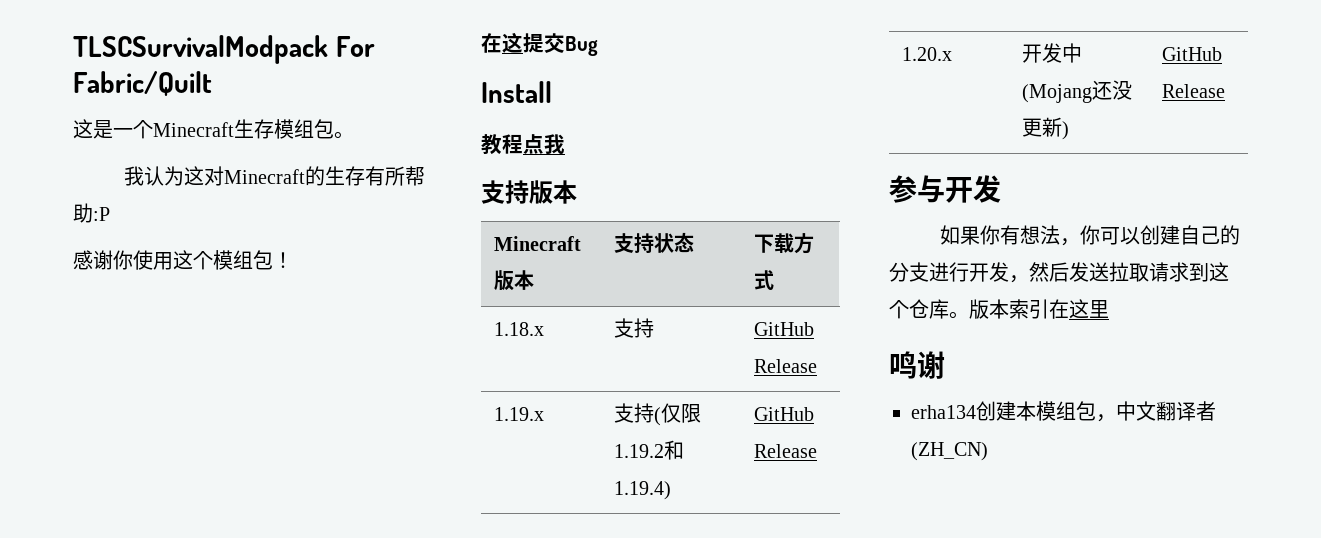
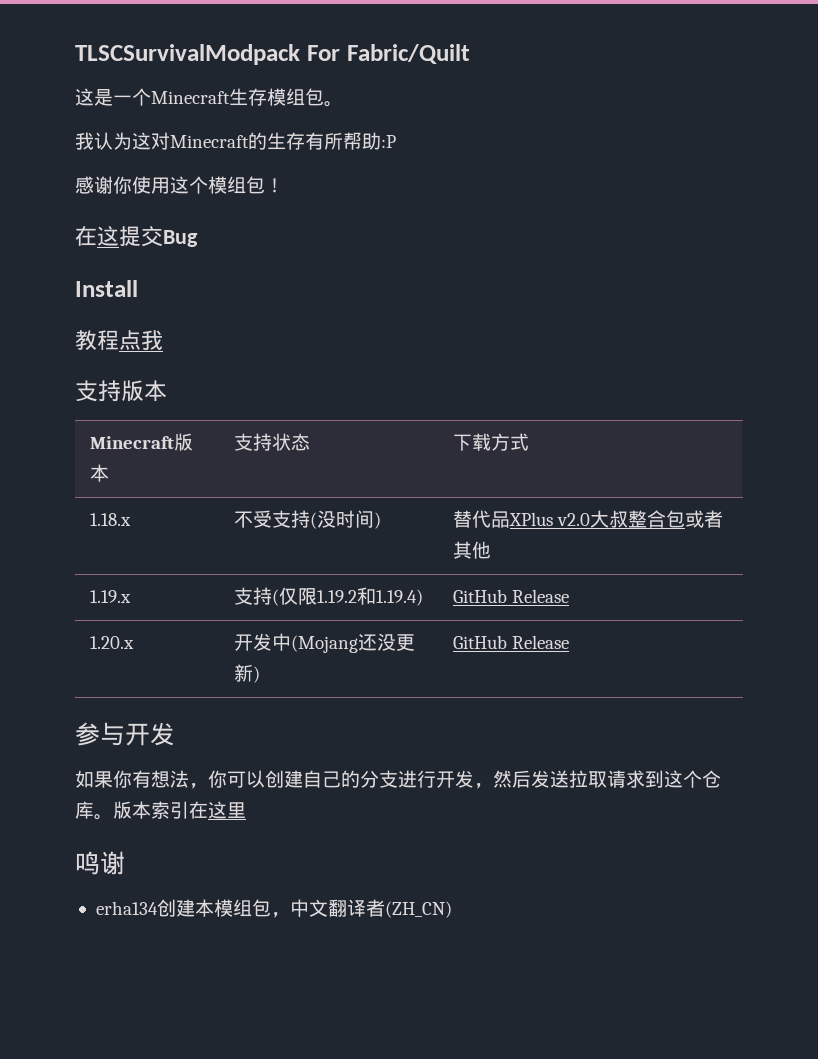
- 1.18.x | 支持 | GitHub Release
+ 1.18.x | 不受支持(没时间) | 替代品XPlus v2.0大叔整合包或者其他

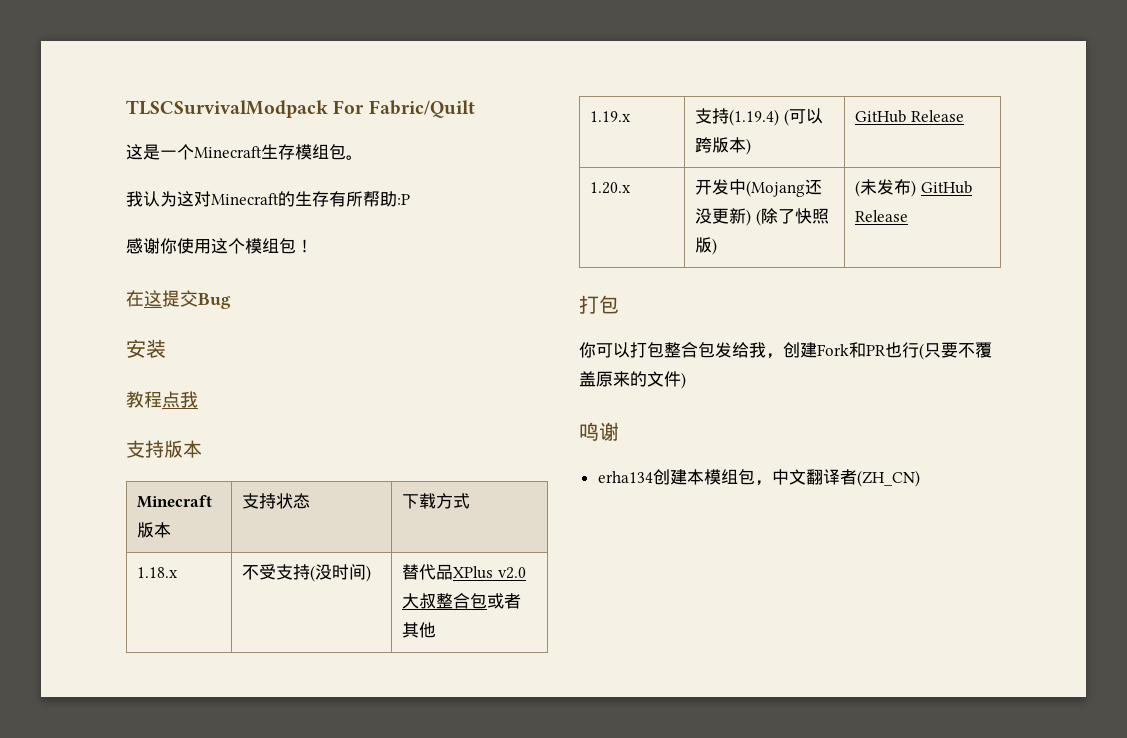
- Install
+ 安装
- 1.19.x | 支持(仅限1.19.2和1.19.4) | GitHub Release
+ 1.19.x | 支持(1.19.4) (可以跨版本) | GitHub Release
- 1.20.x | 开发中(Mojang还没更新) | GitHub Release
- 参与开发
- 如果你有想法，你可以创建自己的分支进行开发，然后发送拉取请求到这个仓库。版本索引在这里
+ 1.20.x | 开发中(Mojang还没更新) (除了快照版) | (未发布) GitHub Release
+ 打包
+ 你可以打包整合包发给我，创建Fork和PR也行(只要不覆盖原来的文件)

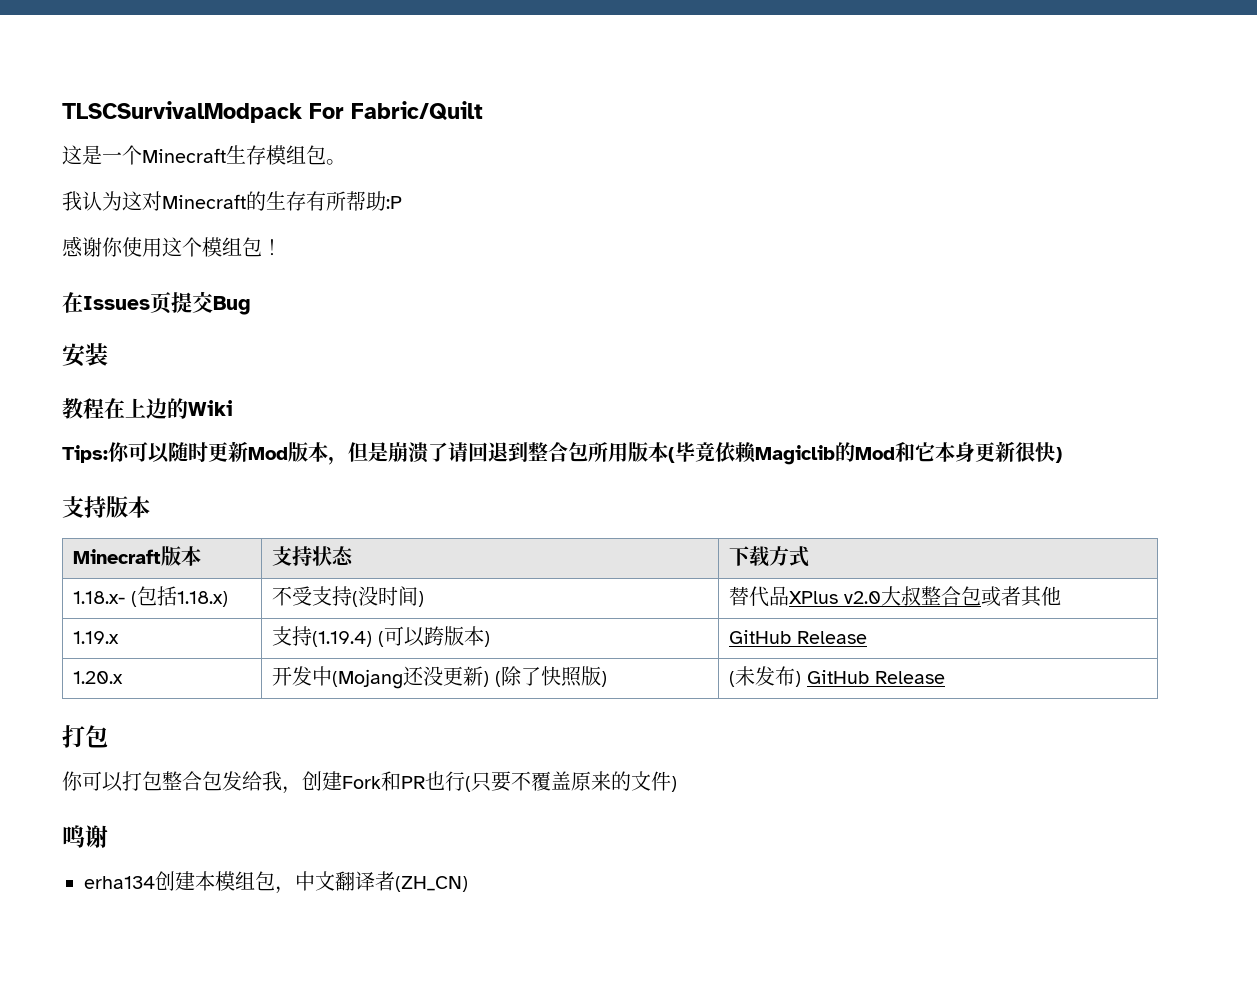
- 在这提交Bug
+ 在Issues页提交Bug
- 教程点我
+ 教程在上边的Wiki
+ Tips:你可以随时更新Mod版本，但是崩溃了请回退到整合包所用版本(毕竟依赖Magiclib的Mod和它本身更新很快)
- 1.18.x | 不受支持(没时间) | 替代品XPlus v2.0大叔整合包或者其他
+ 1.18.x- (包括1.18.x) | 不受支持(没时间) | 替代品XPlus v2.0大叔整合包或者其他

